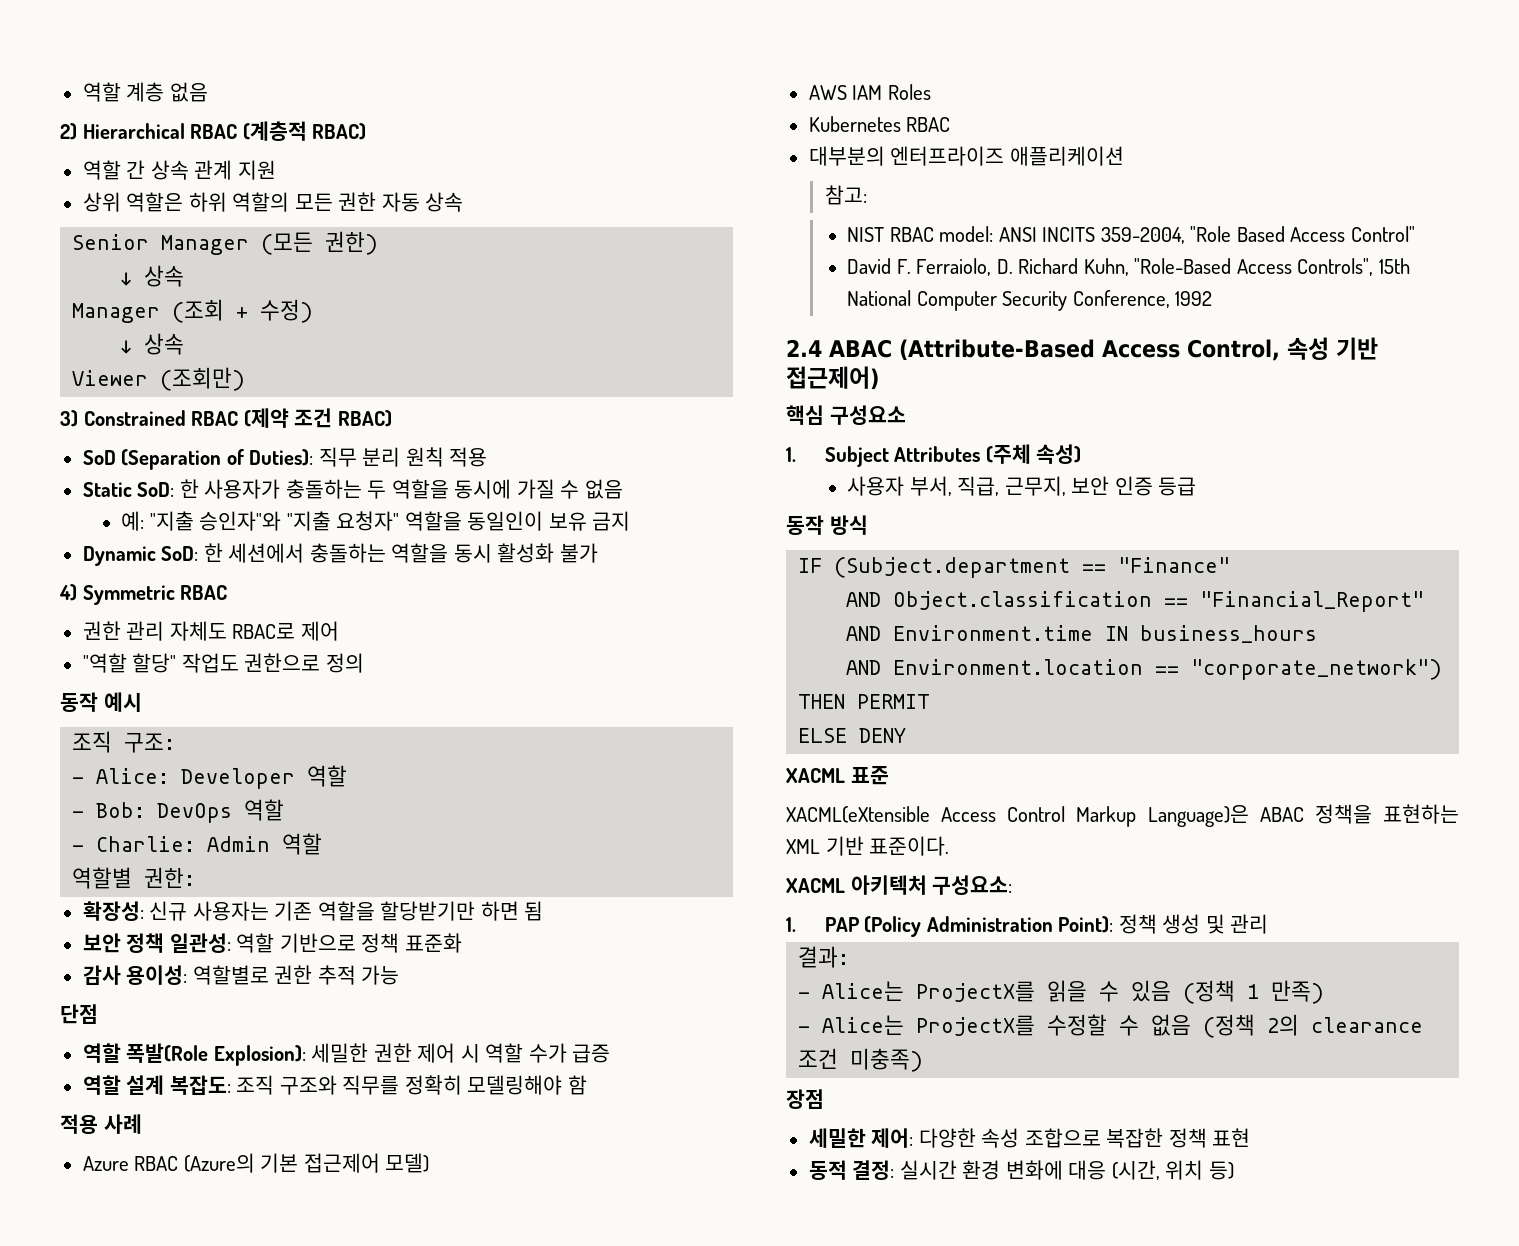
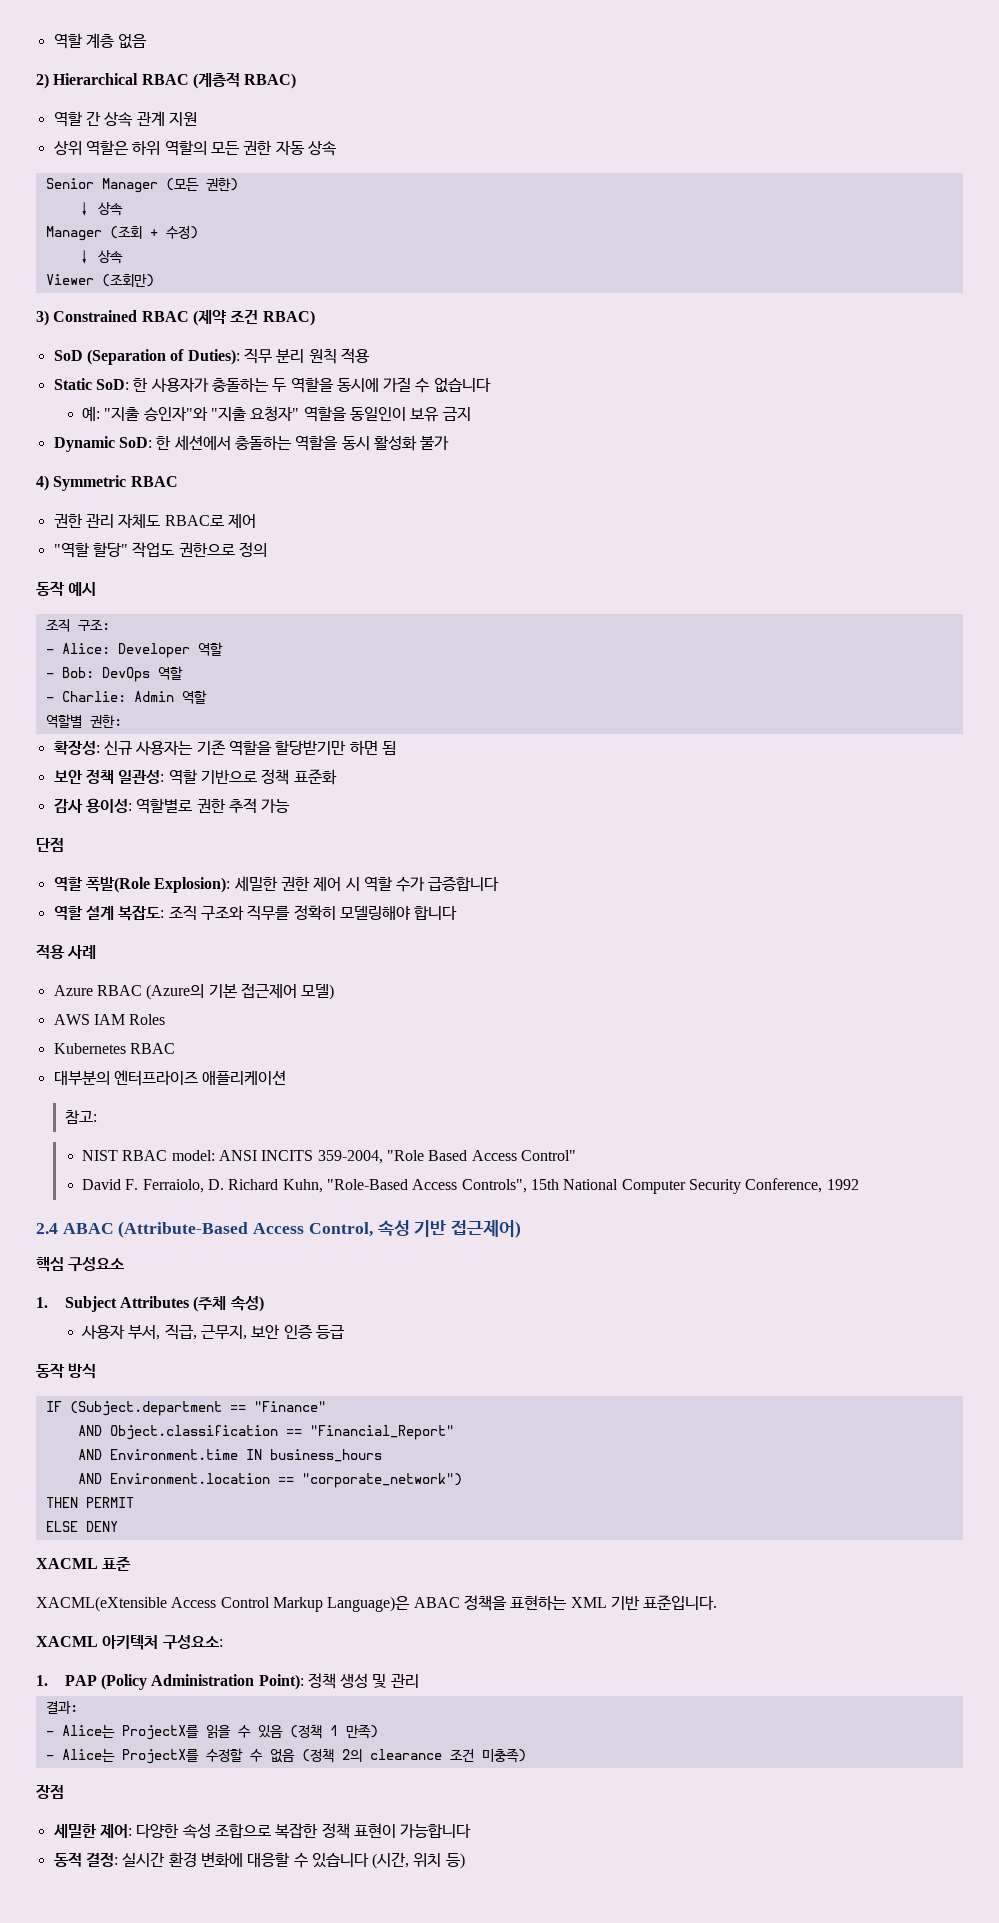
- Static SoD: 한 사용자가 충돌하는 두 역할을 동시에 가질 수 없음
+ Static SoD: 한 사용자가 충돌하는 두 역할을 동시에 가질 수 없습니다
- 역할 폭발(Role Explosion): 세밀한 권한 제어 시 역할 수가 급증
+ 역할 폭발(Role Explosion): 세밀한 권한 제어 시 역할 수가 급증합니다
- 역할 설계 복잡도: 조직 구조와 직무를 정확히 모델링해야 함
+ 역할 설계 복잡도: 조직 구조와 직무를 정확히 모델링해야 합니다
- XACML(eXtensible Access Control Markup Language)은 ABAC 정책을 표현하는 XML 기반 표준이다.
+ XACML(eXtensible Access Control Markup Language)은 ABAC 정책을 표현하는 XML 기반 표준입니다.
- 세밀한 제어: 다양한 속성 조합으로 복잡한 정책 표현
+ 세밀한 제어: 다양한 속성 조합으로 복잡한 정책 표현이 가능합니다
- 동적 결정: 실시간 환경 변화에 대응 (시간, 위치 등)
+ 동적 결정: 실시간 환경 변화에 대응할 수 있습니다 (시간, 위치 등)

